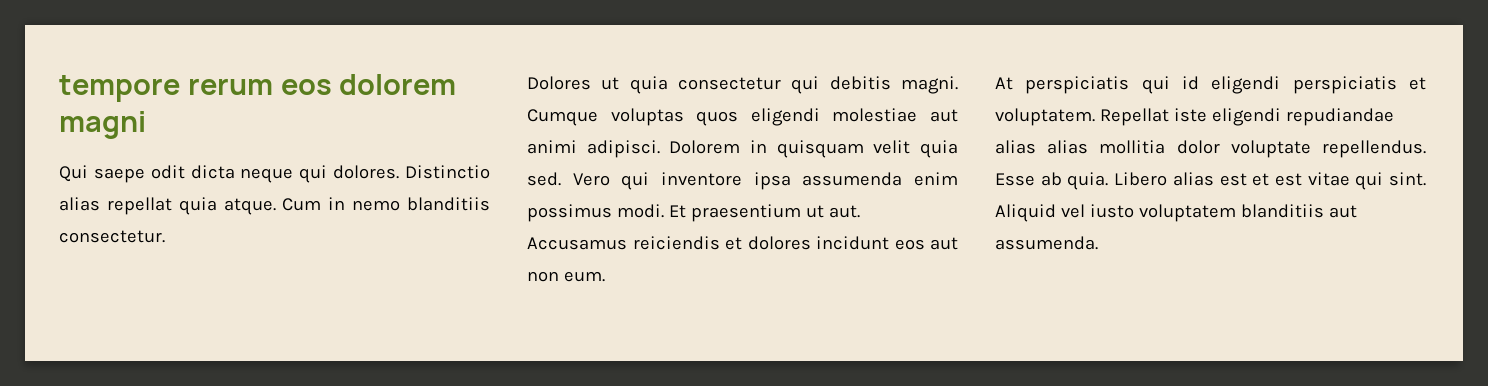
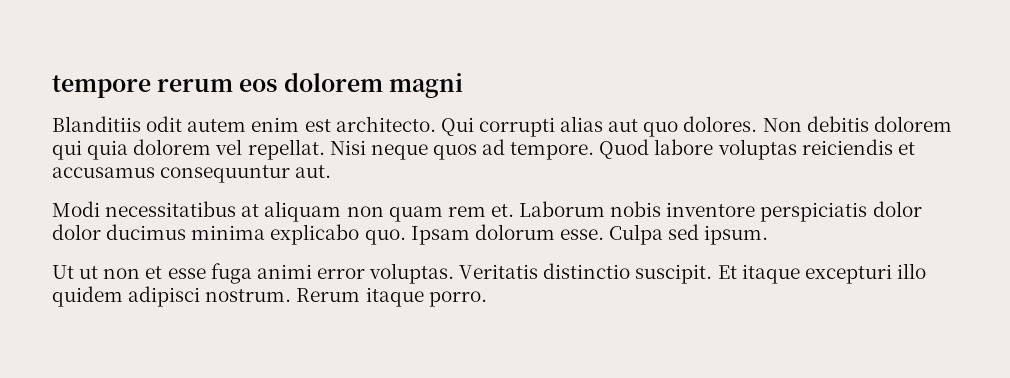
- Qui saepe odit dicta neque qui dolores. Distinctio alias repellat quia atque. Cum in nemo blanditiis consectetur.
- Dolores ut quia consectetur qui debitis magni. Cumque voluptas quos eligendi molestiae aut animi adipisci. Dolorem in quisquam velit quia sed. Vero qui inventore ipsa assumenda enim possimus modi. Et praesentium ut aut. Accusamus reiciendis et dolores incidunt eos aut non eum.
- At perspiciatis qui id eligendi perspiciatis et voluptatem. Repellat iste eligendi repudiandae alias alias mollitia dolor voluptate repellendus. Esse ab quia. Libero alias est et est vitae qui sint. Aliquid vel iusto voluptatem blanditiis aut assumenda.
+ Blanditiis odit autem enim est architecto. Qui corrupti alias aut quo dolores. Non debitis dolorem qui quia dolorem vel repellat. Nisi neque quos ad tempore. Quod labore voluptas reiciendis et accusamus consequuntur aut.
+ Modi necessitatibus at aliquam non quam rem et. Laborum nobis inventore perspiciatis dolor dolor ducimus minima explicabo quo. Ipsam dolorum esse. Culpa sed ipsum.
+ Ut ut non et esse fuga animi error voluptas. Veritatis distinctio suscipit. Et itaque excepturi illo quidem adipisci nostrum. Rerum itaque porro.

